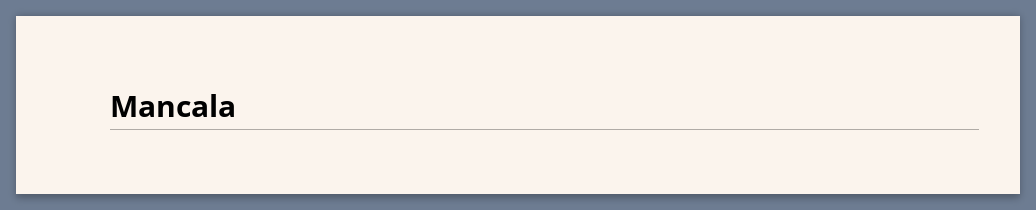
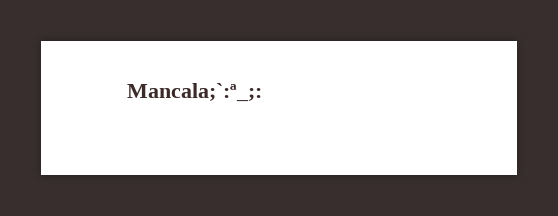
- Mancala
+ Mancala;`:ª_;:

